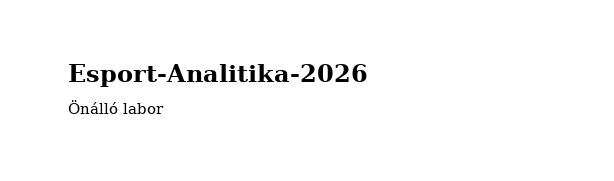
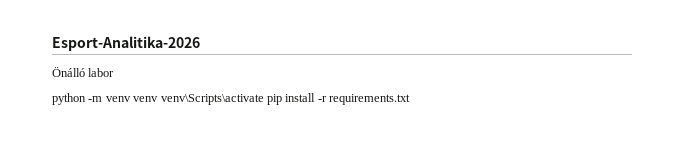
+ python -m venv venv venv\Scripts\activate pip install -r requirements.txt

